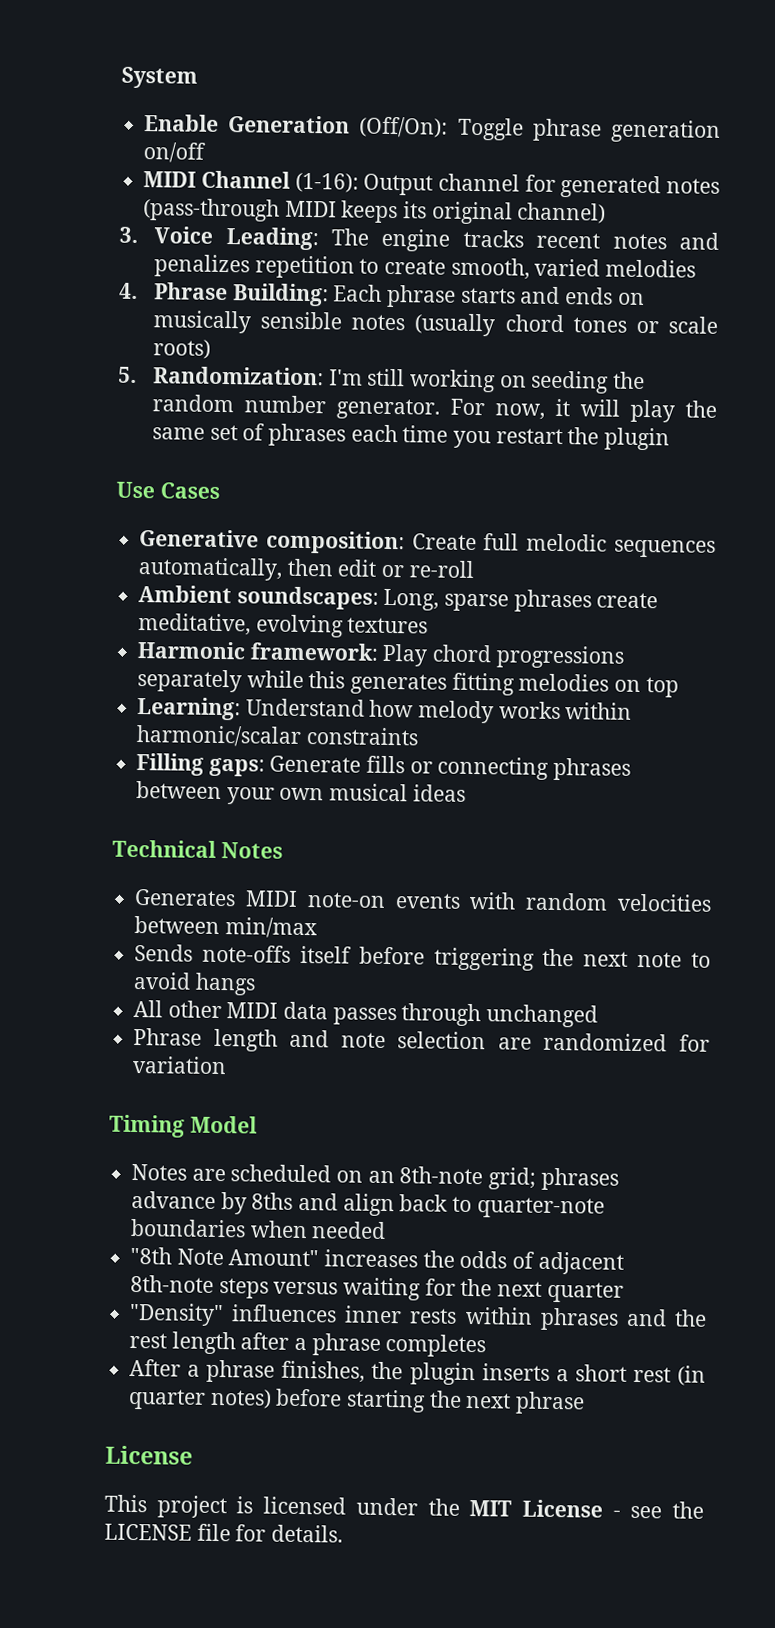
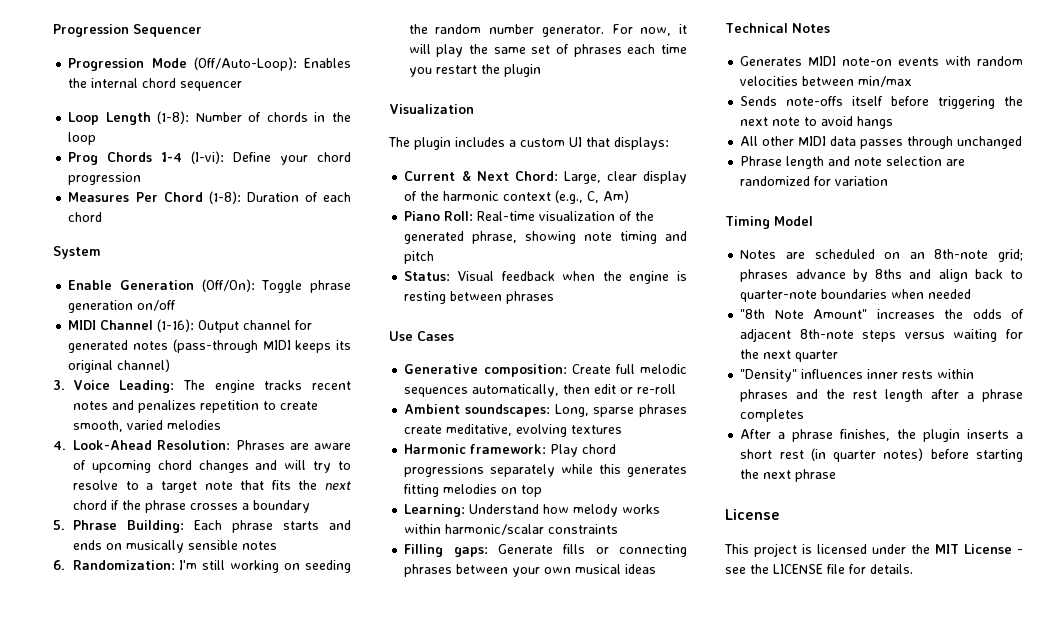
+ Progression Sequencer
+ Progression Mode (Off/Auto-Loop): Enables the internal chord sequencer
+ Loop Length (1-8): Number of chords in the loop
+ Prog Chords 1-4 (I-vi): Define your chord progression
+ Measures Per Chord (1-8): Duration of each chord
- 4. Phrase Building: Each phrase starts and ends on musically sensible notes (usually chord tones or scale roots)
- 5. Randomization: I'm still working on seeding the random number generator.
+ 4. Look-Ahead Resolution: Phrases are aware of upcoming chord changes and will try to resolve to a target note that fits the next chord if the phrase crosses a boundary
+ 5. Phrase Building: Each phrase starts and ends on musically sensible notes
+ 6. Randomization: I'm still working on seeding the random number generator.
+ Visualization
+ The plugin includes a custom UI that displays:
+ Current & Next Chord: Large, clear display of the harmonic context (e.g., C, Am)
+ Piano Roll: Real-time visualization of the generated phrase, showing note timing and pitch
+ Status: Visual feedback when the engine is resting between phrases

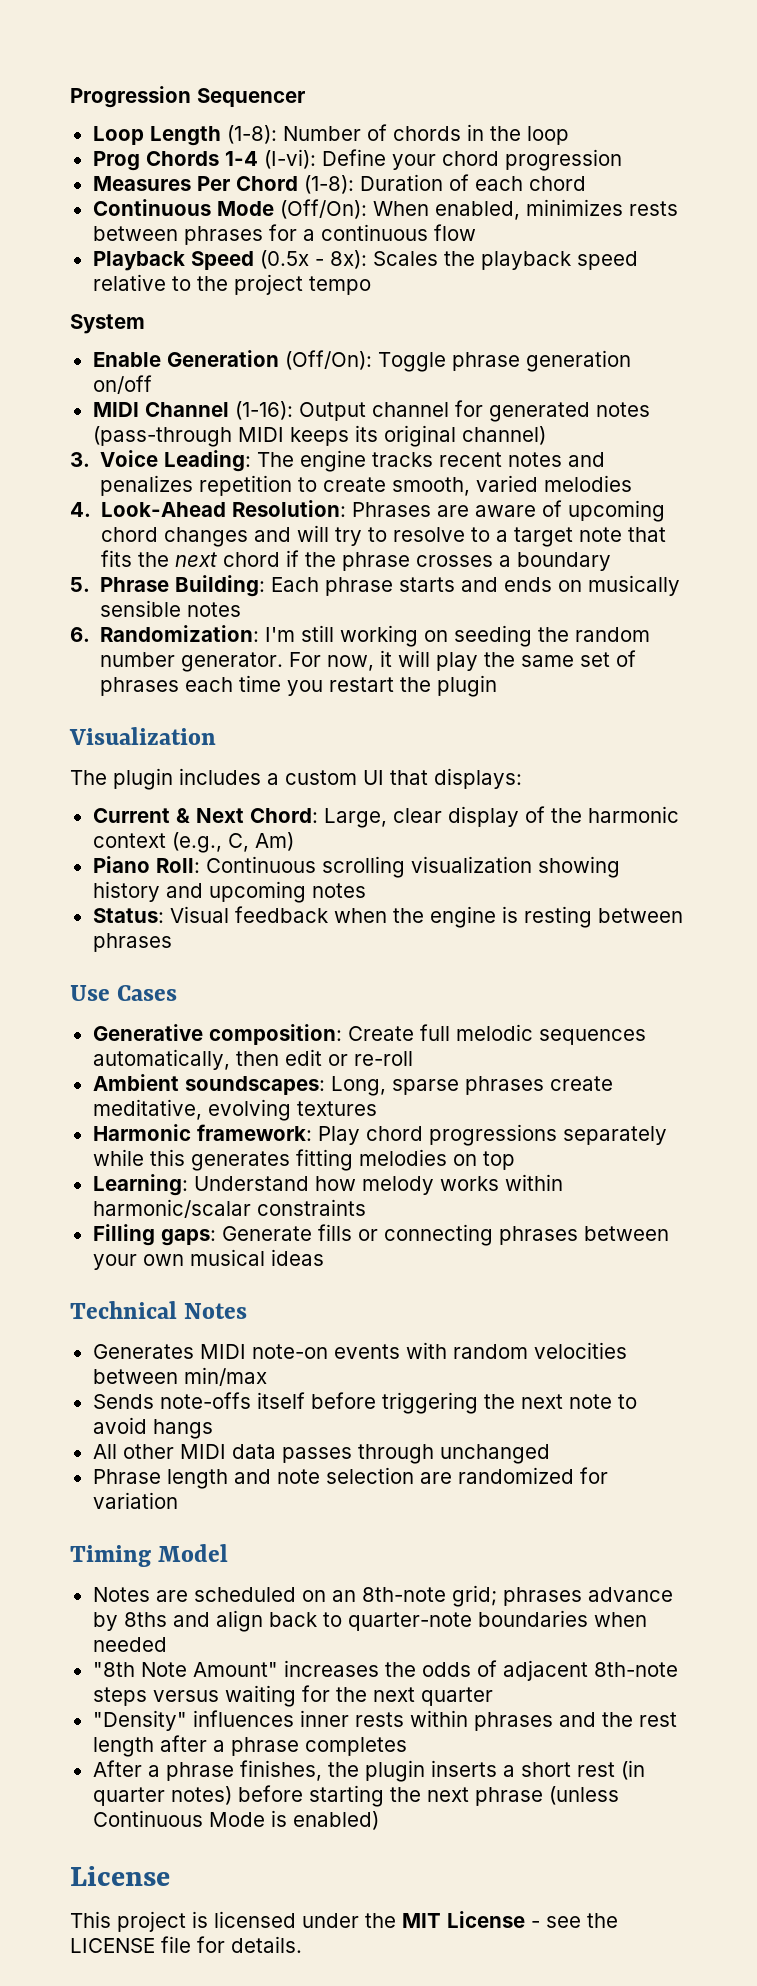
- Progression Mode (Off/Auto-Loop): Enables the internal chord sequencer
+ Continuous Mode (Off/On): When enabled, minimizes rests between phrases for a continuous flow
+ Playback Speed (0.5x - 8x): Scales the playback speed relative to the project tempo
- Piano Roll: Real-time visualization of the generated phrase, showing note timing and pitch
+ Piano Roll: Continuous scrolling visualization showing history and upcoming notes
- After a phrase finishes, the plugin inserts a short rest (in quarter notes) before starting the next phrase
+ After a phrase finishes, the plugin inserts a short rest (in quarter notes) before starting the next phrase (unless Continuous Mode is enabled)

